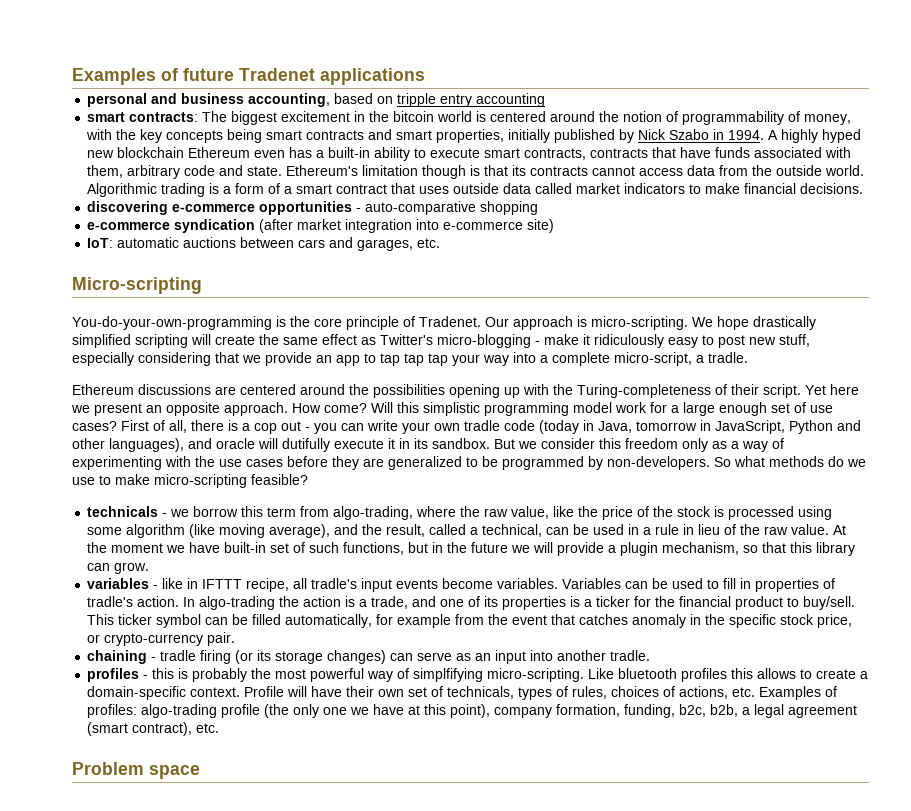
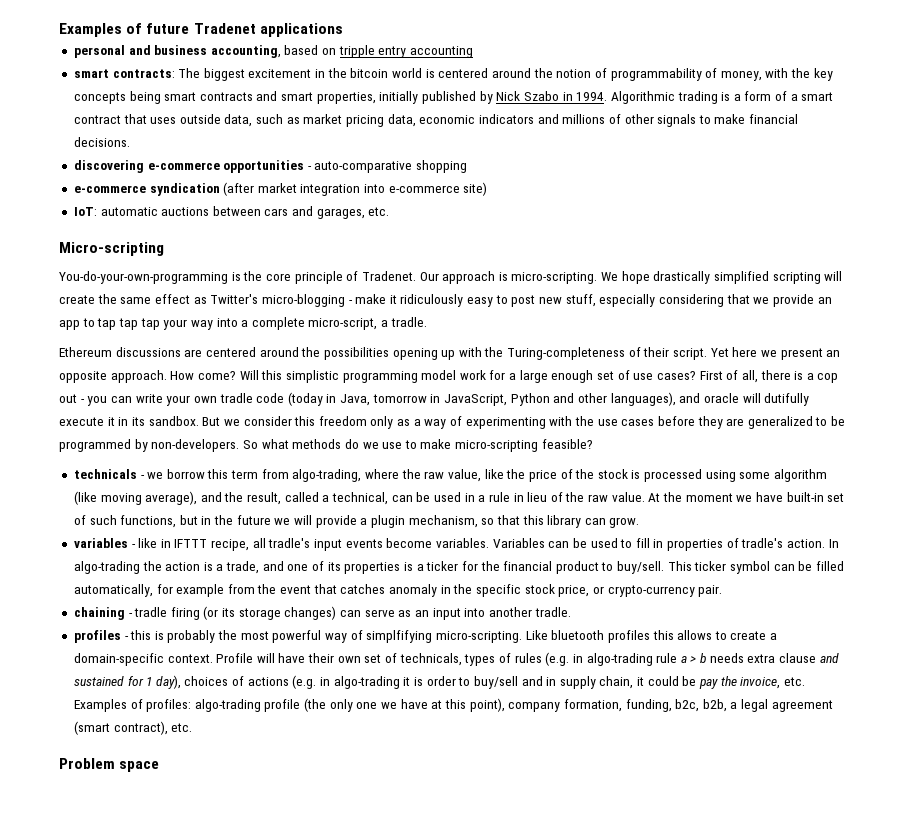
- A highly hyped new blockchain Ethereum even has a built-in ability to execute smart contracts, contracts that have funds associated with them, arbitrary code and state. Ethereum's limitation though is that its contracts cannot access data from the outside world.
- Algorithmic trading is a form of a smart contract that uses outside data called market indicators to make financial decisions.
+ Algorithmic trading is a form of a smart contract that uses outside data, such as market pricing data, economic indicators and millions of other signals to make financial decisions.
- Profile will have their own set of technicals, types of rules, choices of actions, etc. Examples of profiles: algo-trading profile (the only one we have at this point), company formation, funding, b2c, b2b, a legal agreement (smart contract), etc.
+ Profile will have their own set of technicals, types of rules (e.g. in algo-trading rule a > b needs extra clause and sustained for 1 day), choices of actions (e.g. in algo-trading it is order to buy/sell and in supply chain, it could be pay the invoice, etc. Examples of profiles: algo-trading profile (the only one we have at this point), company formation, funding, b2c, b2b, a legal agreement (smart contract), etc.

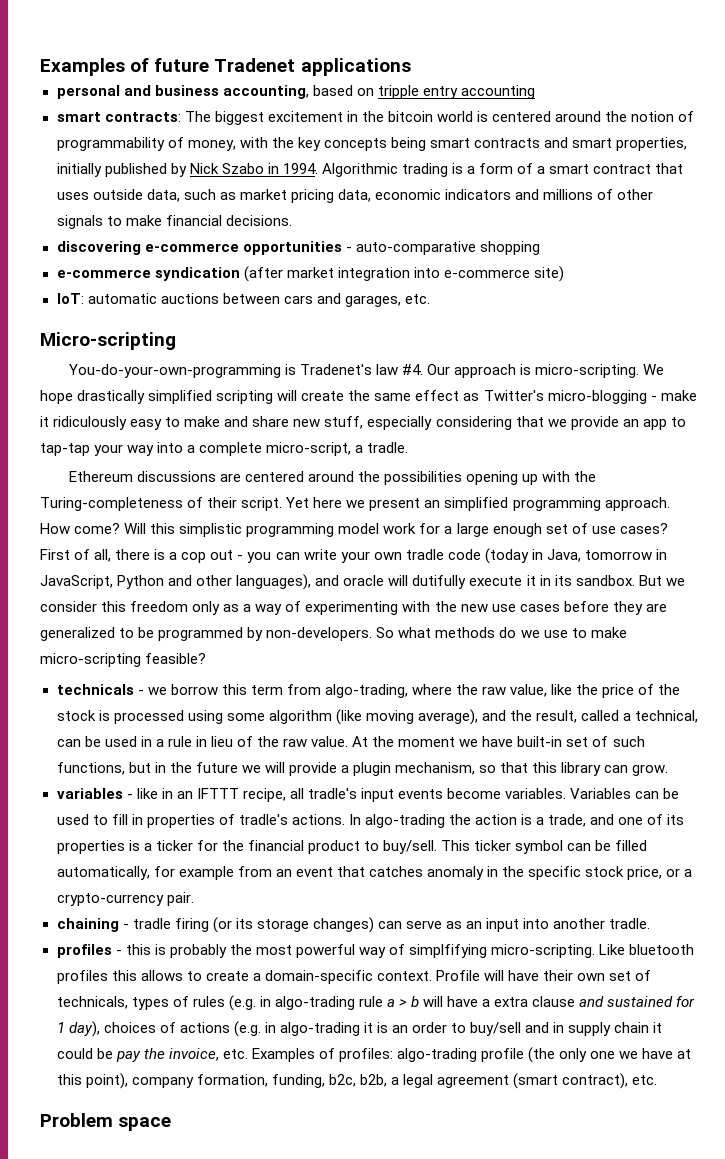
- You-do-your-own-programming is the core principle of Tradenet.
+ You-do-your-own-programming is Tradenet's law #4.
- We hope drastically simplified scripting will create the same effect as Twitter's micro-blogging - make it ridiculously easy to post new stuff, especially considering that we provide an app to tap tap tap your way into a complete micro-script, a tradle.
+ We hope drastically simplified scripting will create the same effect as Twitter's micro-blogging - make it ridiculously easy to make and share new stuff, especially considering that we provide an app to tap-tap your way into a complete micro-script, a tradle.
- Yet here we present an opposite approach.
+ Yet here we present an simplified programming approach.
- But we consider this freedom only as a way of experimenting with the use cases before they are generalized to be programmed by non-developers.
+ But we consider this freedom only as a way of experimenting with the new use cases before they are generalized to be programmed by non-developers.
- variables - like in IFTTT recipe, all tradle's input events become variables.
+ variables - like in an IFTTT recipe, all tradle's input events become variables.
- Variables can be used to fill in properties of tradle's action.
+ Variables can be used to fill in properties of tradle's actions.
- This ticker symbol can be filled automatically, for example from the event that catches anomaly in the specific stock price, or crypto-currency pair.
+ This ticker symbol can be filled automatically, for example from an event that catches anomaly in the specific stock price, or a crypto-currency pair.
- Profile will have their own set of technicals, types of rules (e.g. in algo-trading rule a > b needs extra clause and sustained for 1 day), choices of actions (e.g. in algo-trading it is order to buy/sell and in supply chain, it could be pay the invoice, etc. Examples of profiles:
+ Profile will have their own set of technicals, types of rules (e.g. in algo-trading rule a > b will have a extra clause and sustained for 1 day), choices of actions (e.g. in algo-trading it is an order to buy/sell and in supply chain it could be pay the invoice, etc. Examples of profiles:

